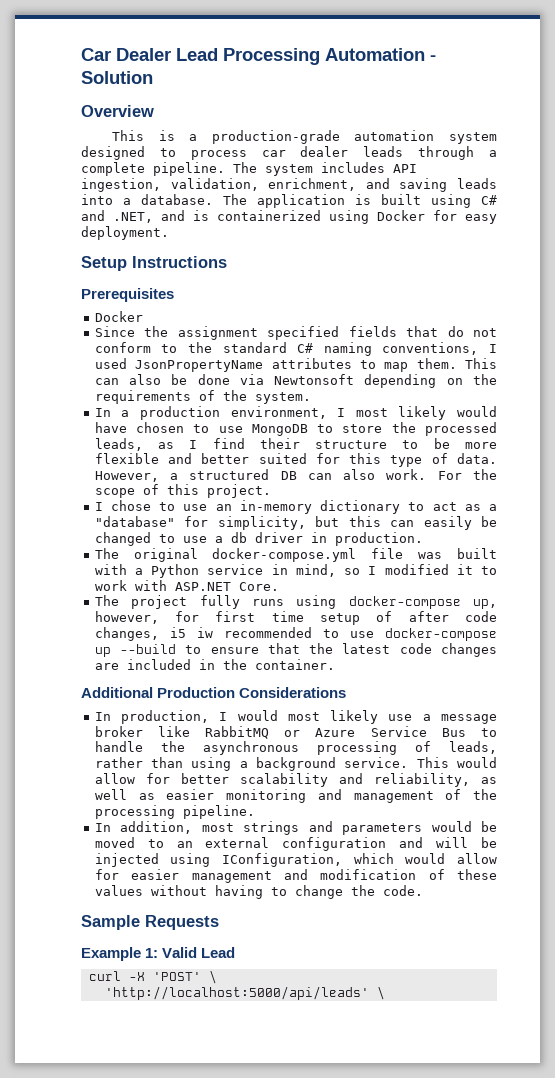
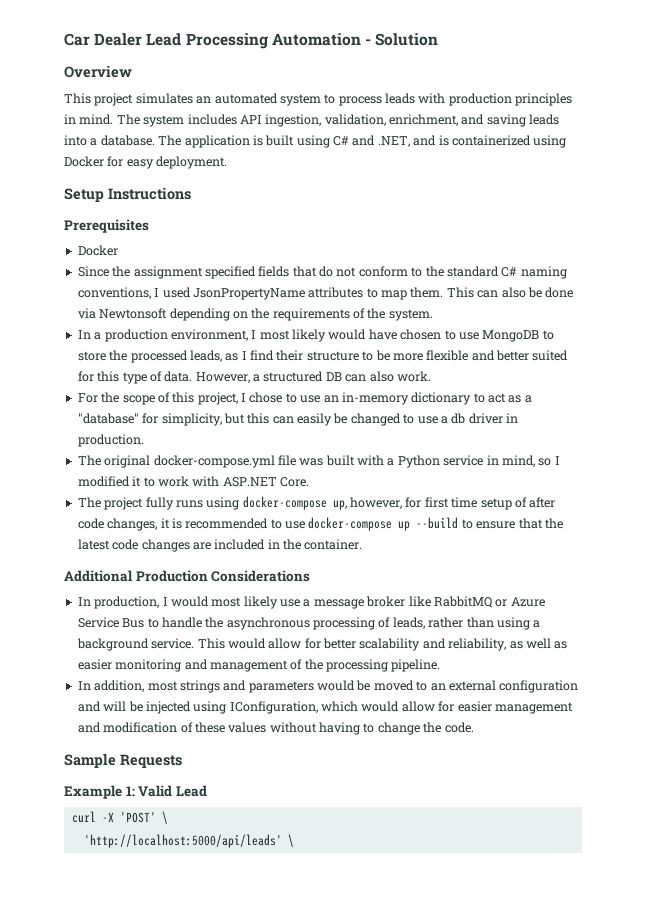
- This is a production-grade automation system designed to process car dealer leads through a complete pipeline.
+ This project simulates an automated system to process leads with production principles in mind.
- However, a structured DB can also work. For the scope of this project.
- I chose to use an in-memory dictionary to act as a "database" for simplicity, but this can easily be changed to use a db driver in production.
+ However, a structured DB can also work.
+ For the scope of this project, I chose to use an in-memory dictionary to act as a "database" for simplicity, but this can easily be changed to use a db driver in production.
- The project fully runs using docker-compose up, however, for first time setup of after code changes, i5 iw recommended to use docker-compose up --build to ensure that the latest code changes are included in the container.
+ The project fully runs using docker-compose up, however, for first time setup of after code changes, it is recommended to use docker-compose up --build to ensure that the latest code changes are included in the container.

